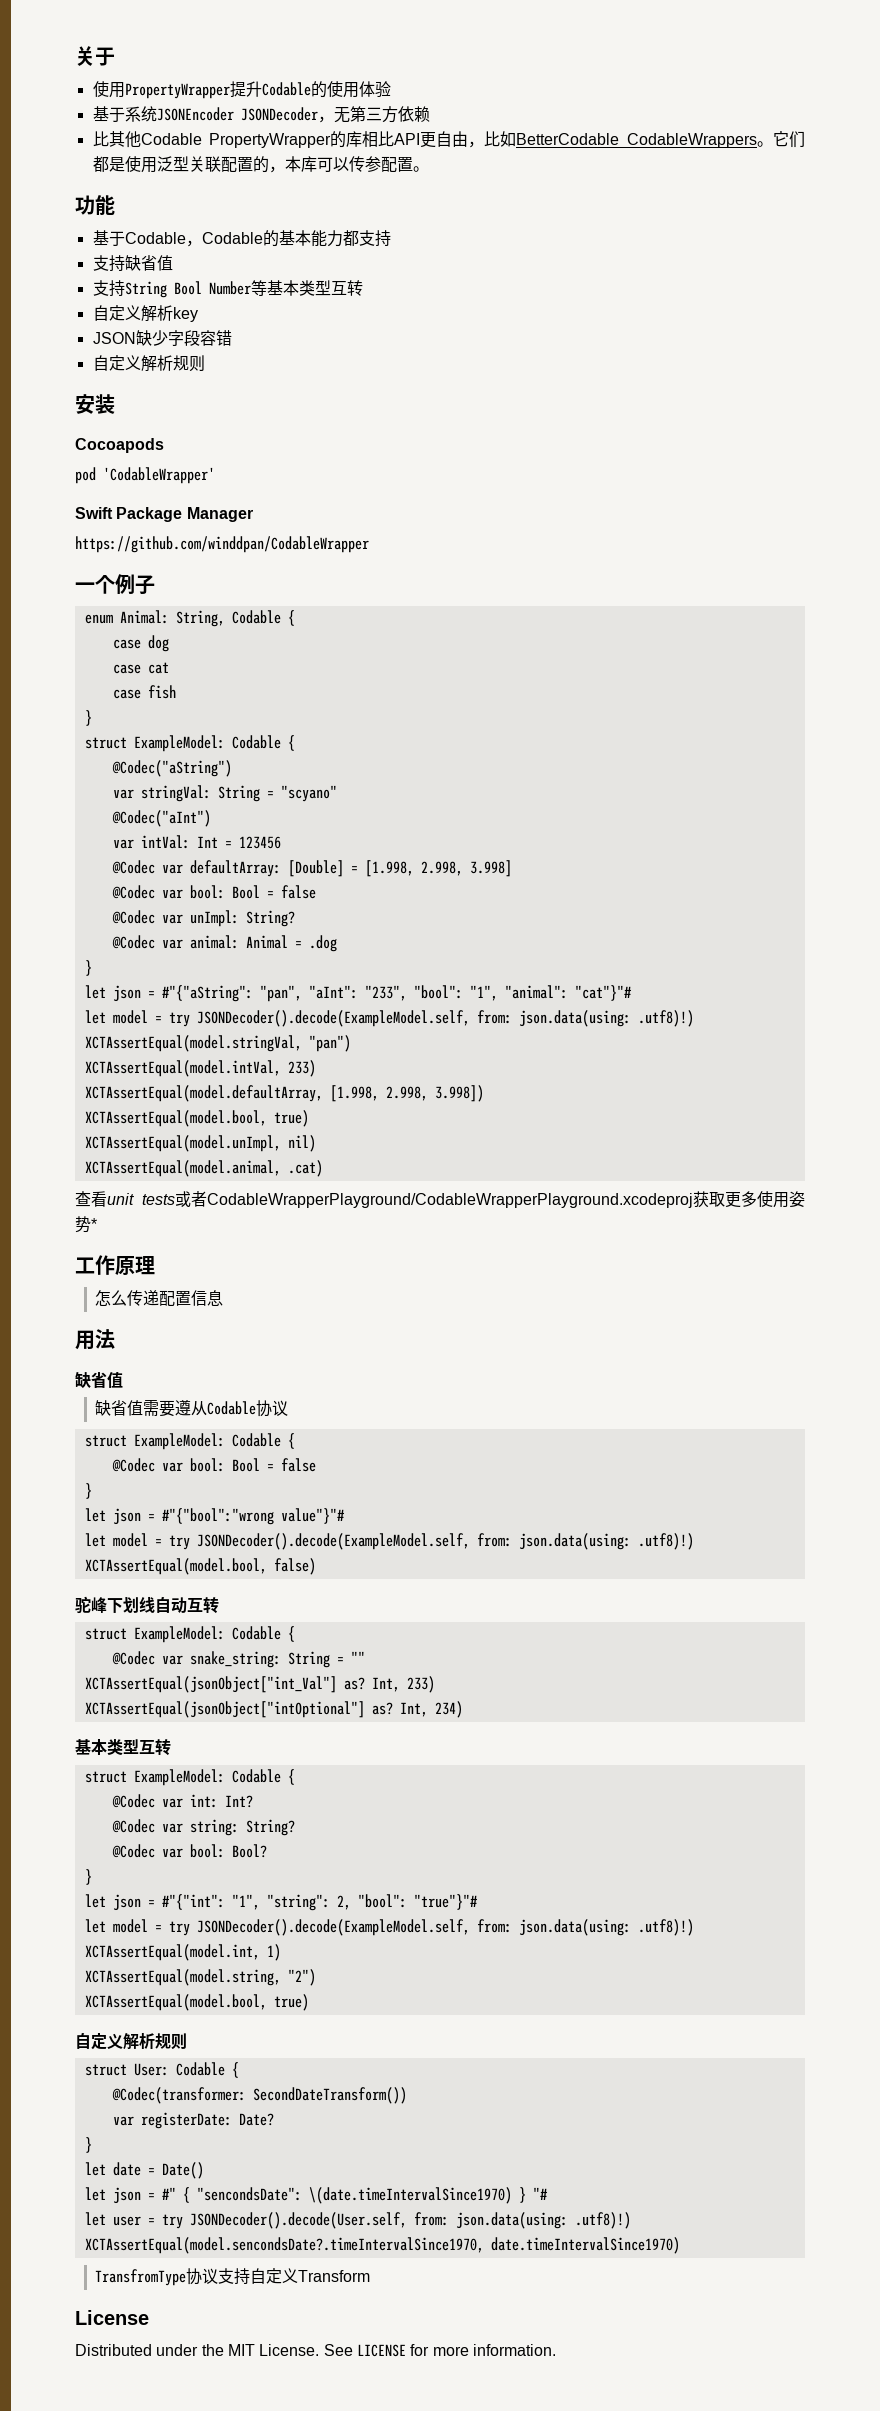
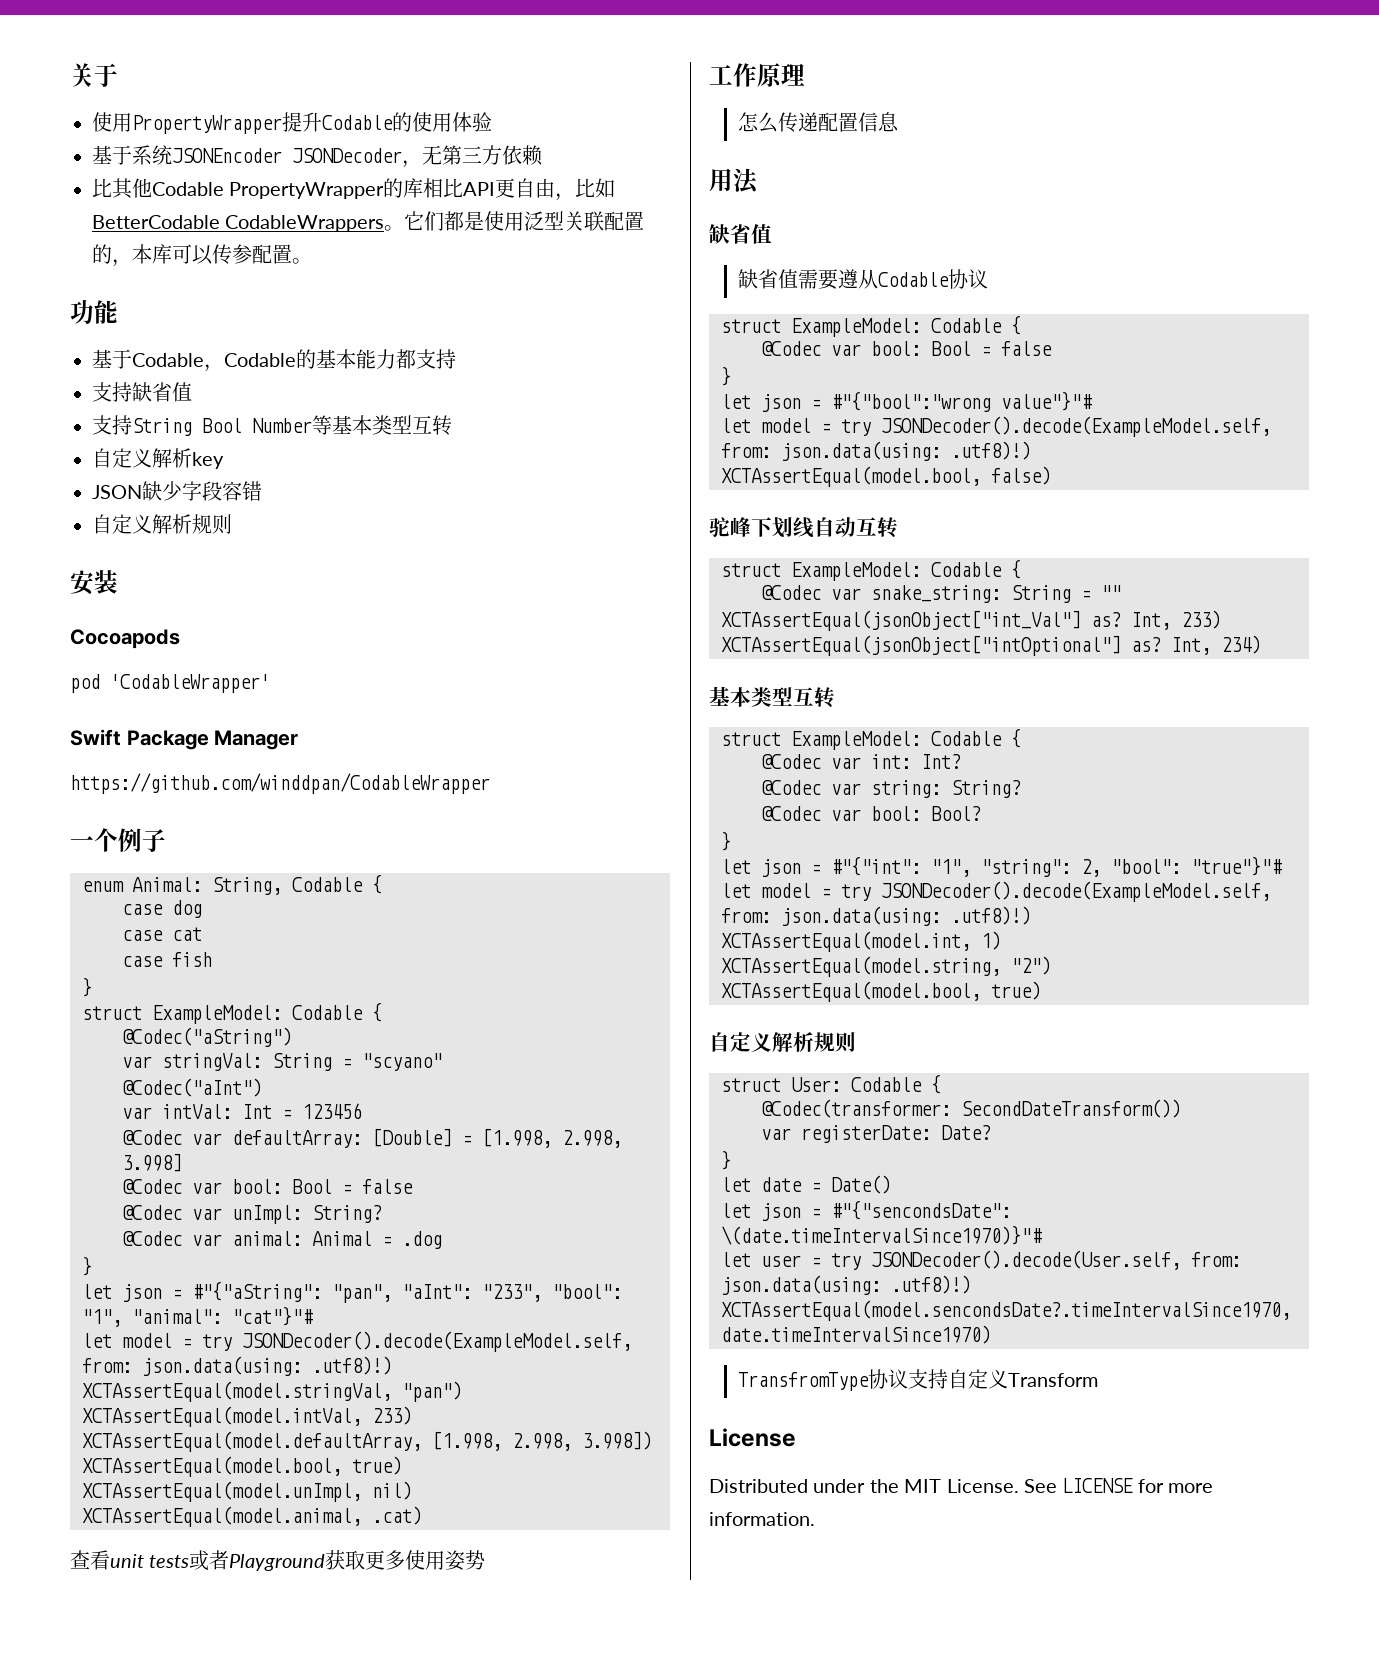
- 查看unit tests或者CodableWrapperPlayground/CodableWrapperPlayground.xcodeproj获取更多使用姿势*
+ 查看unit tests或者Playground获取更多使用姿势
- let json = #" { "sencondsDate": \(date.timeIntervalSince1970) } "#
+ let json = #"{"sencondsDate": \(date.timeIntervalSince1970)}"#

